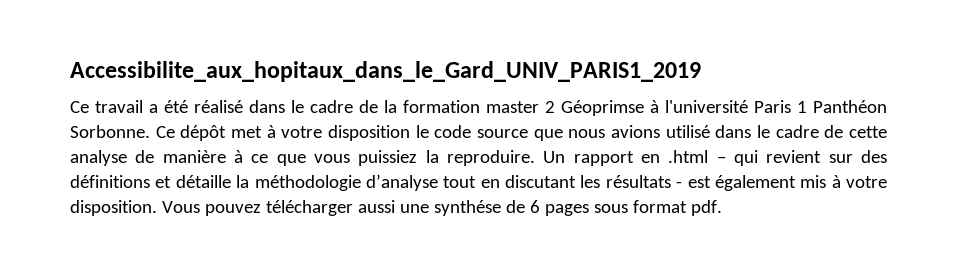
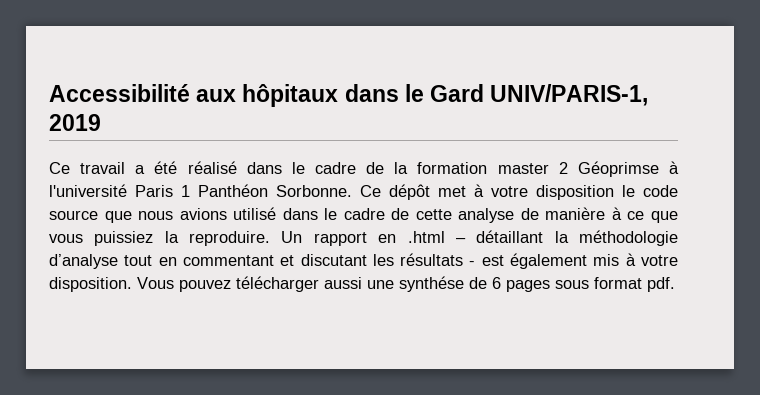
- Accessibilite_aux_hopitaux_dans_le_Gard_UNIV_PARIS1_2019
+ Accessibilité aux hôpitaux dans le Gard UNIV/PARIS-1, 2019
- Un rapport en .html – qui revient sur des définitions et détaille la méthodologie d’analyse tout en discutant les résultats - est également mis à votre disposition.
+ Un rapport en .html – détaillant la méthodologie d’analyse tout en commentant et discutant les résultats - est également mis à votre disposition.

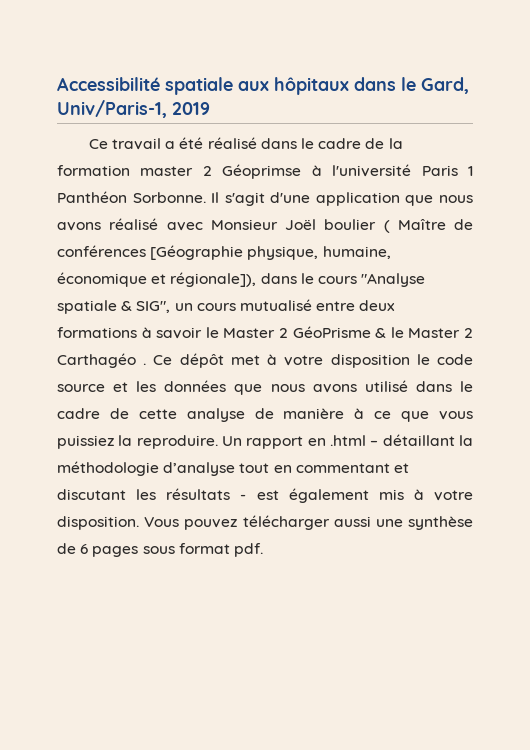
- Accessibilité aux hôpitaux dans le Gard UNIV/PARIS-1, 2019
+ Accessibilité spatiale aux hôpitaux dans le Gard, Univ/Paris-1, 2019
+ Il s'agit d'une application que nous avons réalisé avec Monsieur Joël boulier ( Maître de conférences [Géographie physique, humaine, économique et régionale]), dans le cours "Analyse spatiale & SIG", un cours mutualisé entre deux formations à savoir le Master 2 GéoPrisme & le Master 2 Carthagéo .
- Ce dépôt met à votre disposition le code source que nous avions utilisé dans le cadre de cette analyse de manière à ce que vous puissiez la reproduire.
+ Ce dépôt met à votre disposition le code source et les données que nous avons utilisé dans le cadre de cette analyse de manière à ce que vous puissiez la reproduire.
- Vous pouvez télécharger aussi une synthése de 6 pages sous format pdf.
+ Vous pouvez télécharger aussi une synthèse de 6 pages sous format pdf.

